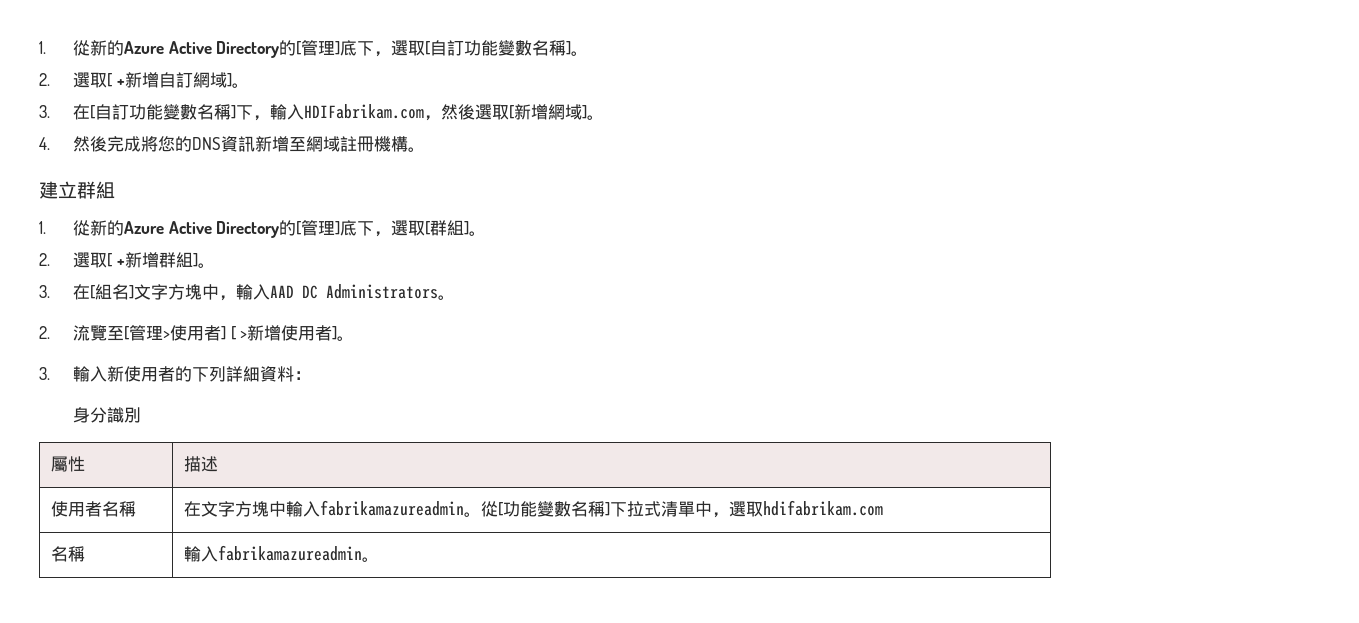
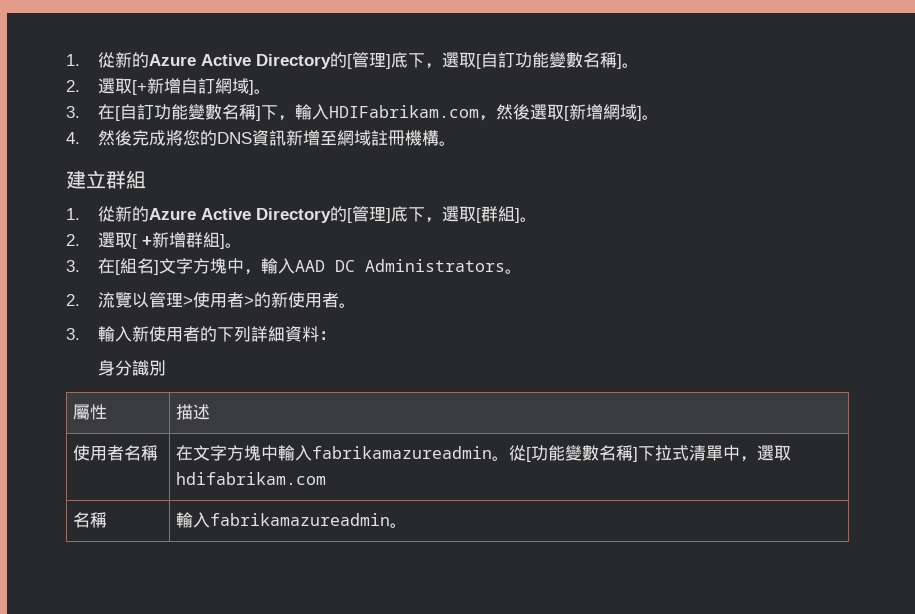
- 2.選取[ +新增自訂網域]。
+ 2.選取[+新增自訂網域]。
- 2.流覽至[管理>使用者] [ >新增使用者]。
+ 2.流覽以管理>使用者>的新使用者。

